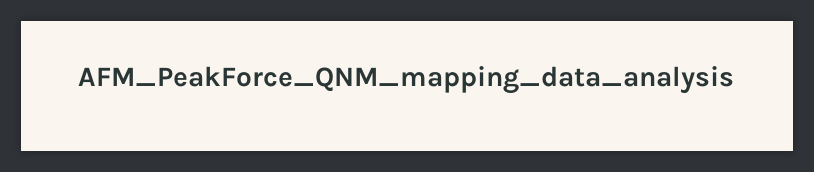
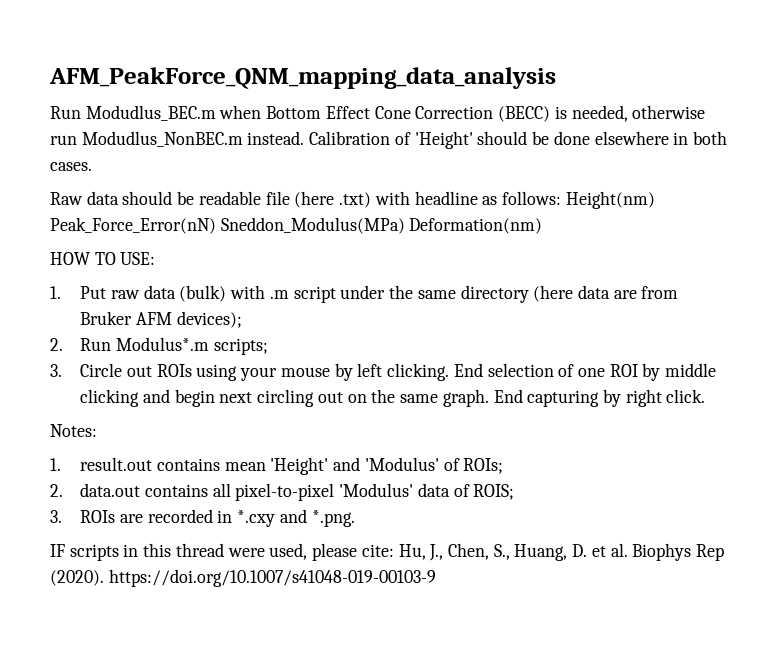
+ Run Modudlus_BEC.m when Bottom Effect Cone Correction (BECC) is needed, otherwise run Modudlus_NonBEC.m instead. Calibration of 'Height' should be done elsewhere in both cases.
+ Raw data should be readable file (here .txt) with headline as follows: Height(nm) Peak_Force_Error(nN) Sneddon_Modulus(MPa) Deformation(nm)
+ HOW TO USE:
+ 1. Put raw data (bulk) with .m script under the same directory (here data are from Bruker AFM devices);
+ 2. Run Modulus*.m scripts;
+ 3. Circle out ROIs using your mouse by left clicking. End selection of one ROI by middle clicking and begin next circling out on the same graph. End capturing by right click.
+ Notes:
+ 1. result.out contains mean 'Height' and 'Modulus' of ROIs;
+ 2. data.out contains all pixel-to-pixel 'Modulus' data of ROIS;
+ 3. ROIs are recorded in *.cxy and *.png.
+ IF scripts in this thread were used, please cite: Hu, J., Chen, S., Huang, D. et al. Biophys Rep (2020). https://doi.org/10.1007/s41048-019-00103-9

